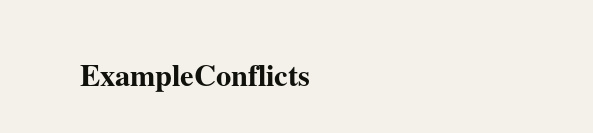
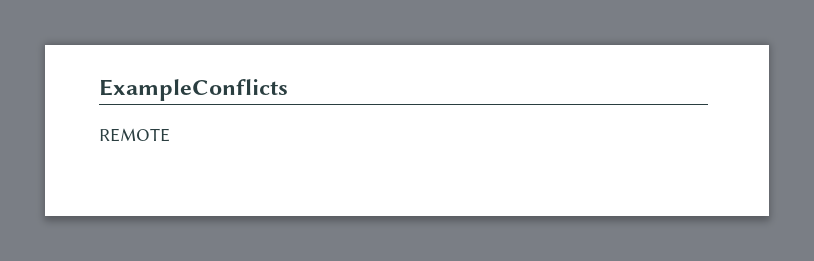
+ REMOTE

